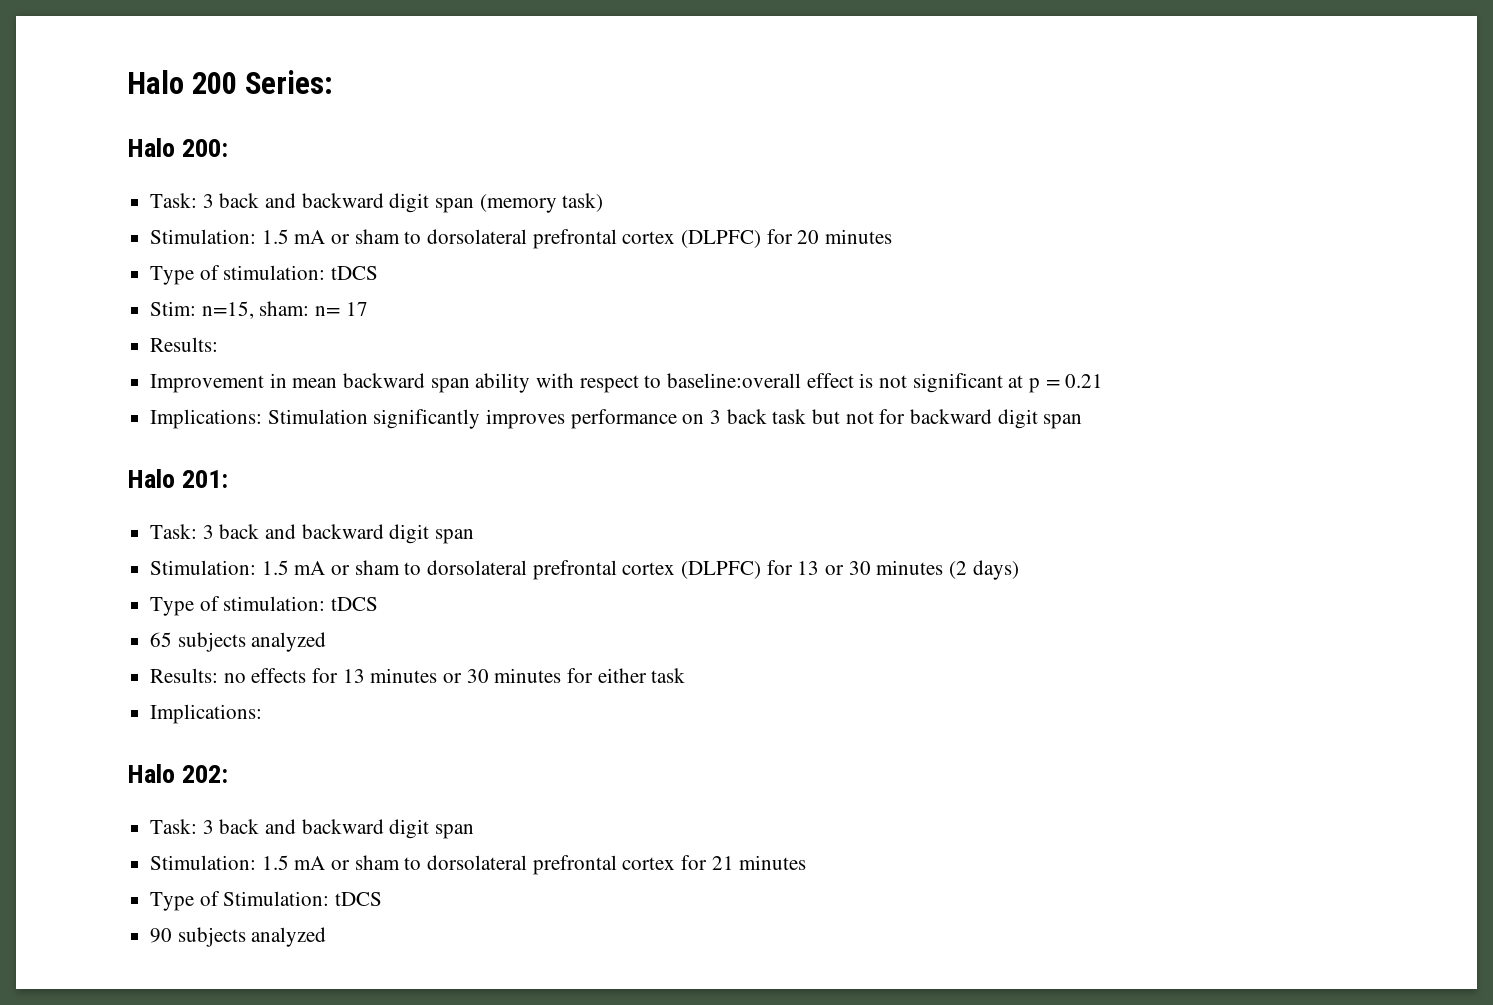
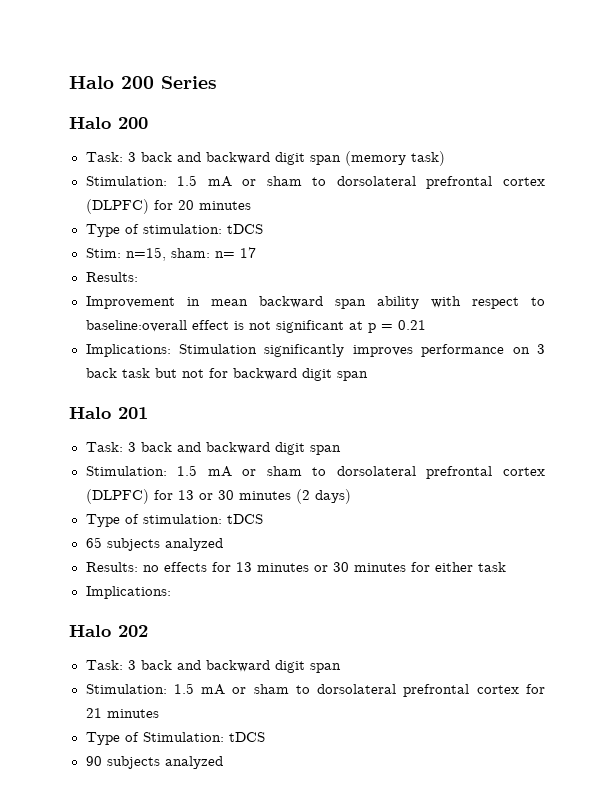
- Halo 200 Series:
- Halo 200:
+ Halo 200 Series
+ Halo 200
- Halo 201:
+ Halo 201
- Halo 202:
+ Halo 202

